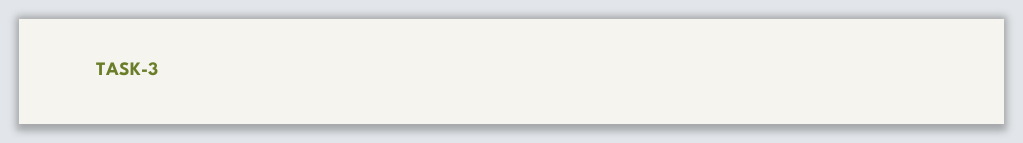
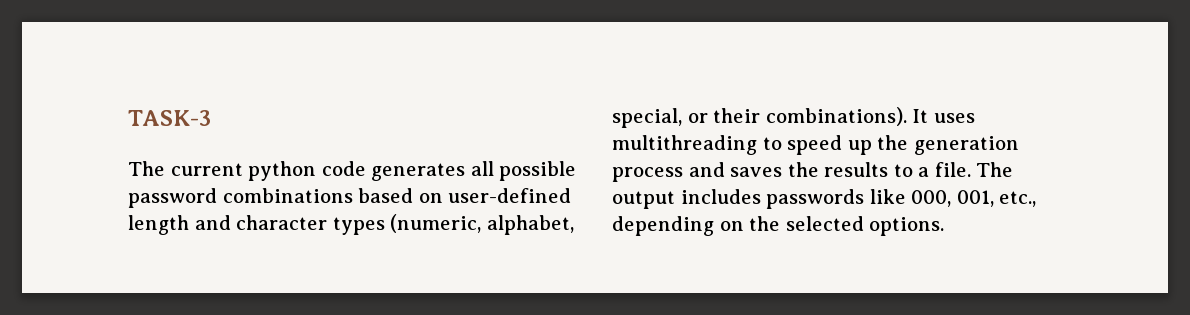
+ The current python code generates all possible password combinations based on user-defined length and character types (numeric, alphabet, special, or their combinations). It uses multithreading to speed up the generation process and saves the results to a file. The output includes passwords like 000, 001, etc., depending on the selected options.

